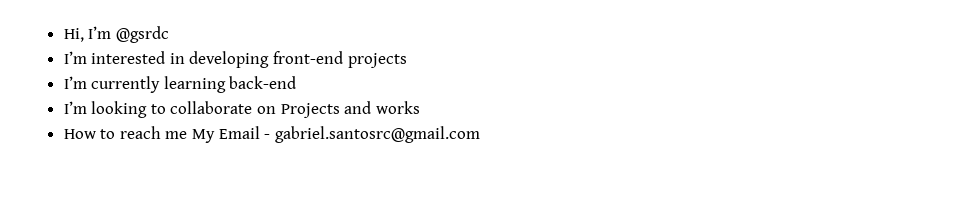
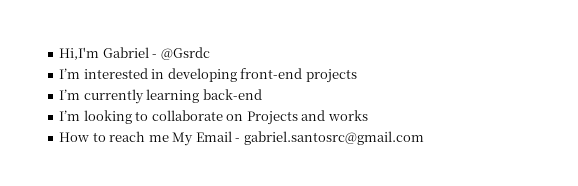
- Hi, I’m @gsrdc
+ Hi,I'm Gabriel - @Gsrdc

